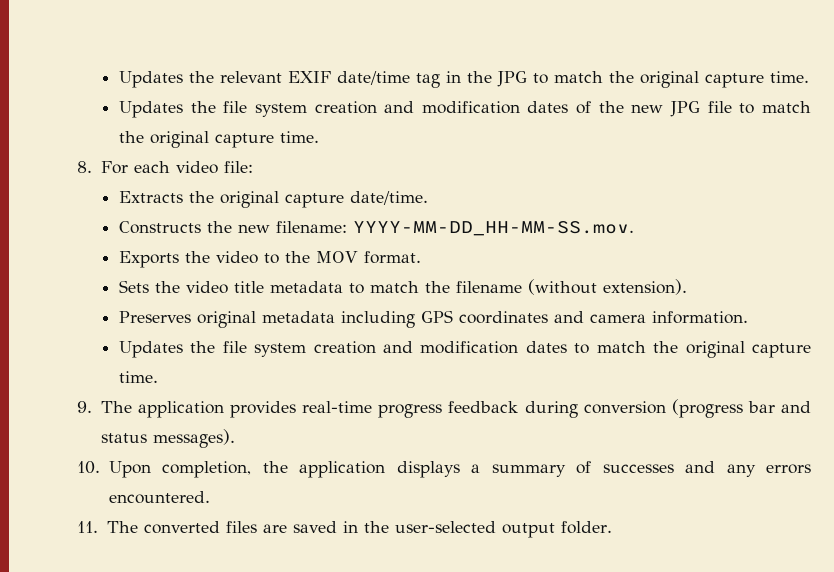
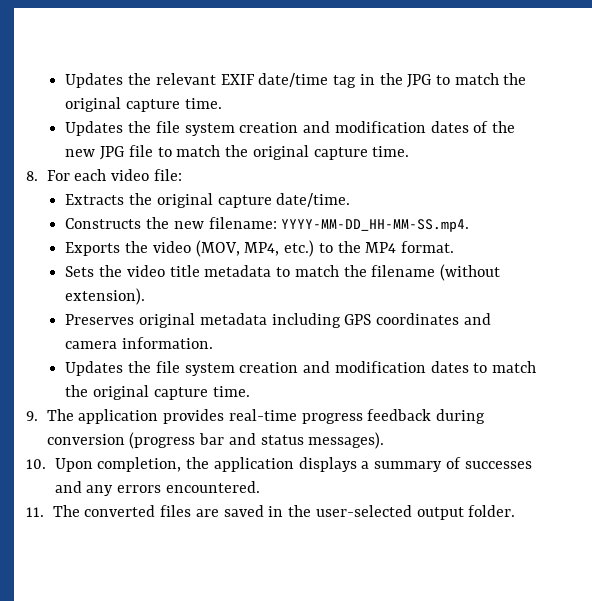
- Constructs the new filename: YYYY-MM-DD_HH-MM-SS.mov.
+ Constructs the new filename: YYYY-MM-DD_HH-MM-SS.mp4.
- Exports the video to the MOV format.
+ Exports the video (MOV, MP4, etc.) to the MP4 format.

